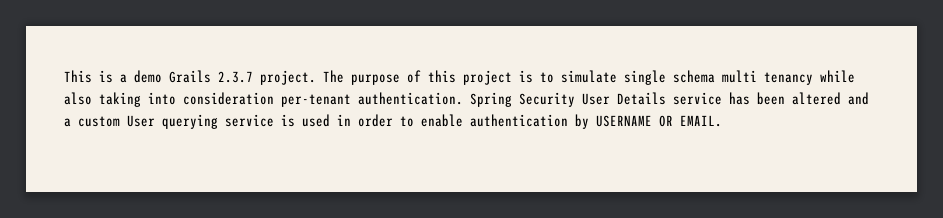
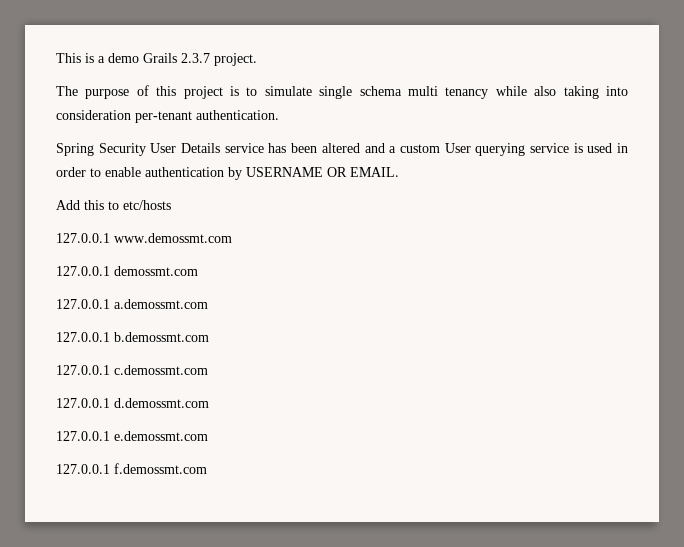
- This is a demo Grails 2.3.7 project. The purpose of this project is to simulate single schema multi tenancy while also taking into consideration per-tenant authentication. Spring Security User Details service has been altered and a custom User querying service is used in order to enable authentication by USERNAME OR EMAIL.
+ This is a demo Grails 2.3.7 project.
+ The purpose of this project is to simulate single schema multi tenancy while also taking into consideration per-tenant authentication.
+ Spring Security User Details service has been altered and a custom User querying service is used in order to enable authentication by USERNAME OR EMAIL.
+ Add this to etc/hosts
+ 127.0.0.1 www.demossmt.com
+ 127.0.0.1 demossmt.com
+ 127.0.0.1 a.demossmt.com
+ 127.0.0.1 b.demossmt.com
+ 127.0.0.1 c.demossmt.com
+ 127.0.0.1 d.demossmt.com
+ 127.0.0.1 e.demossmt.com
+ 127.0.0.1 f.demossmt.com

